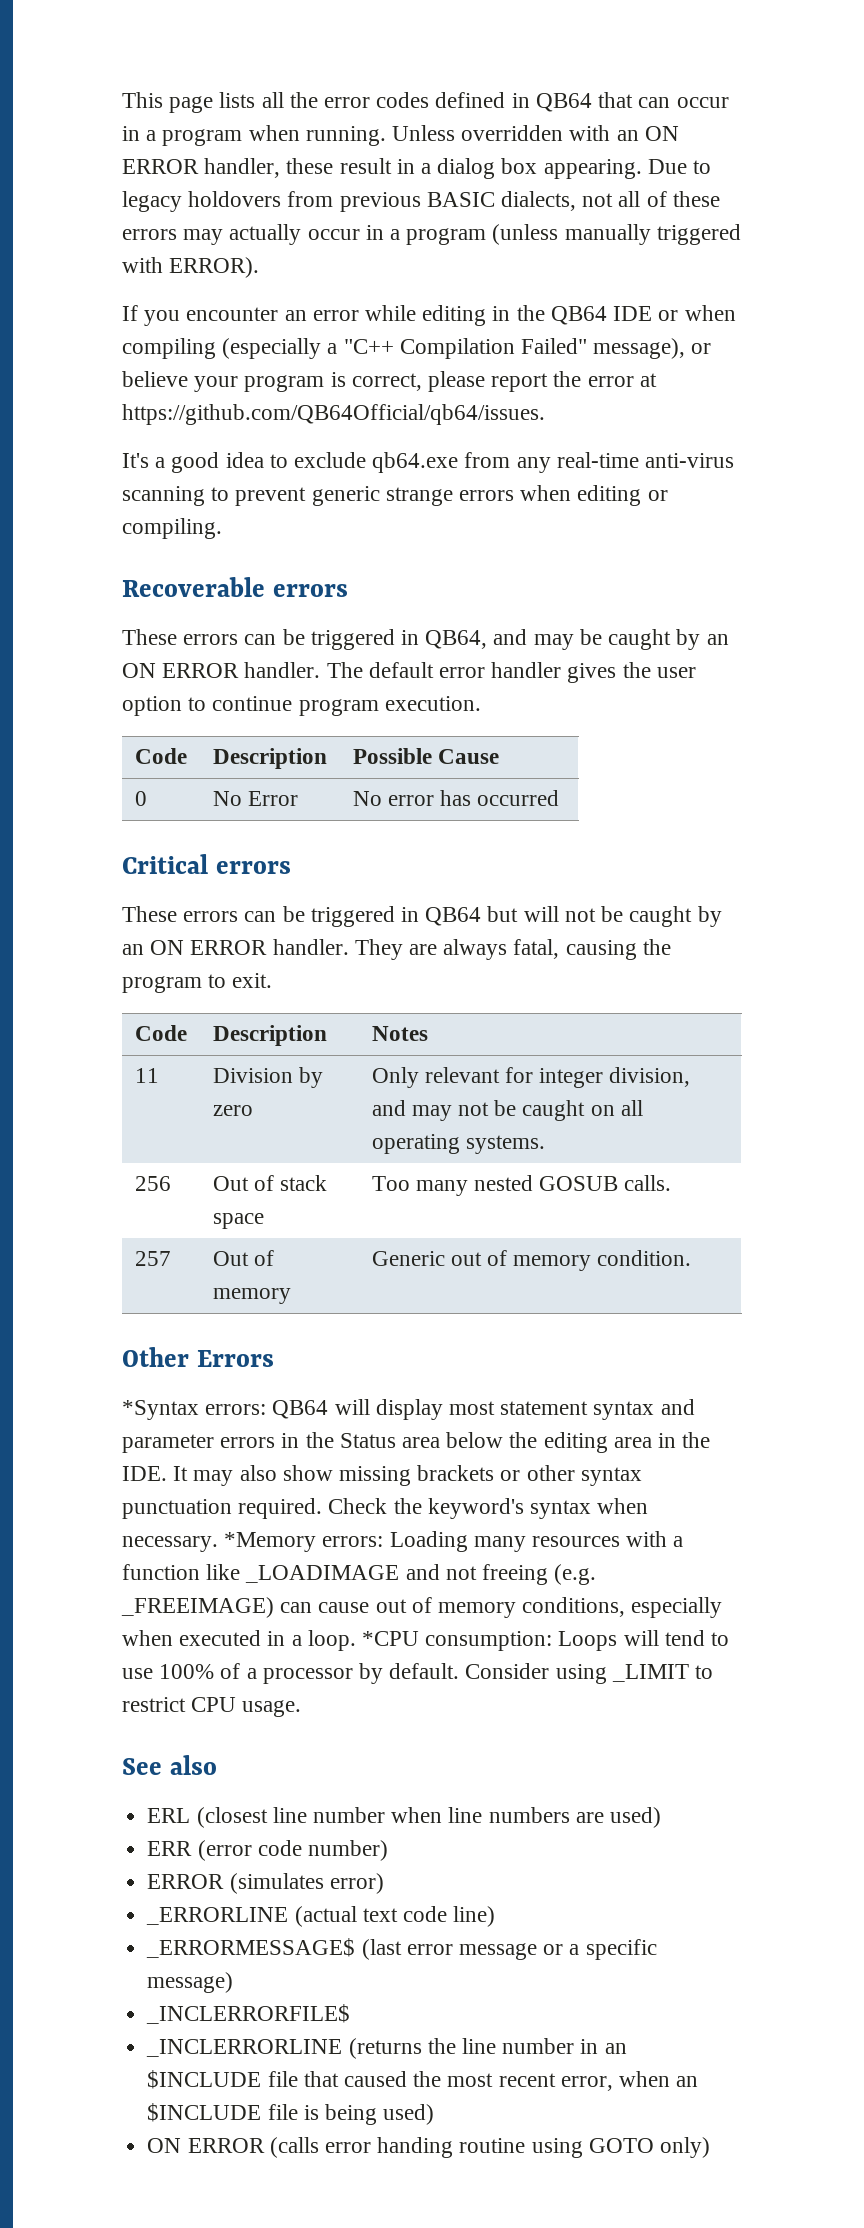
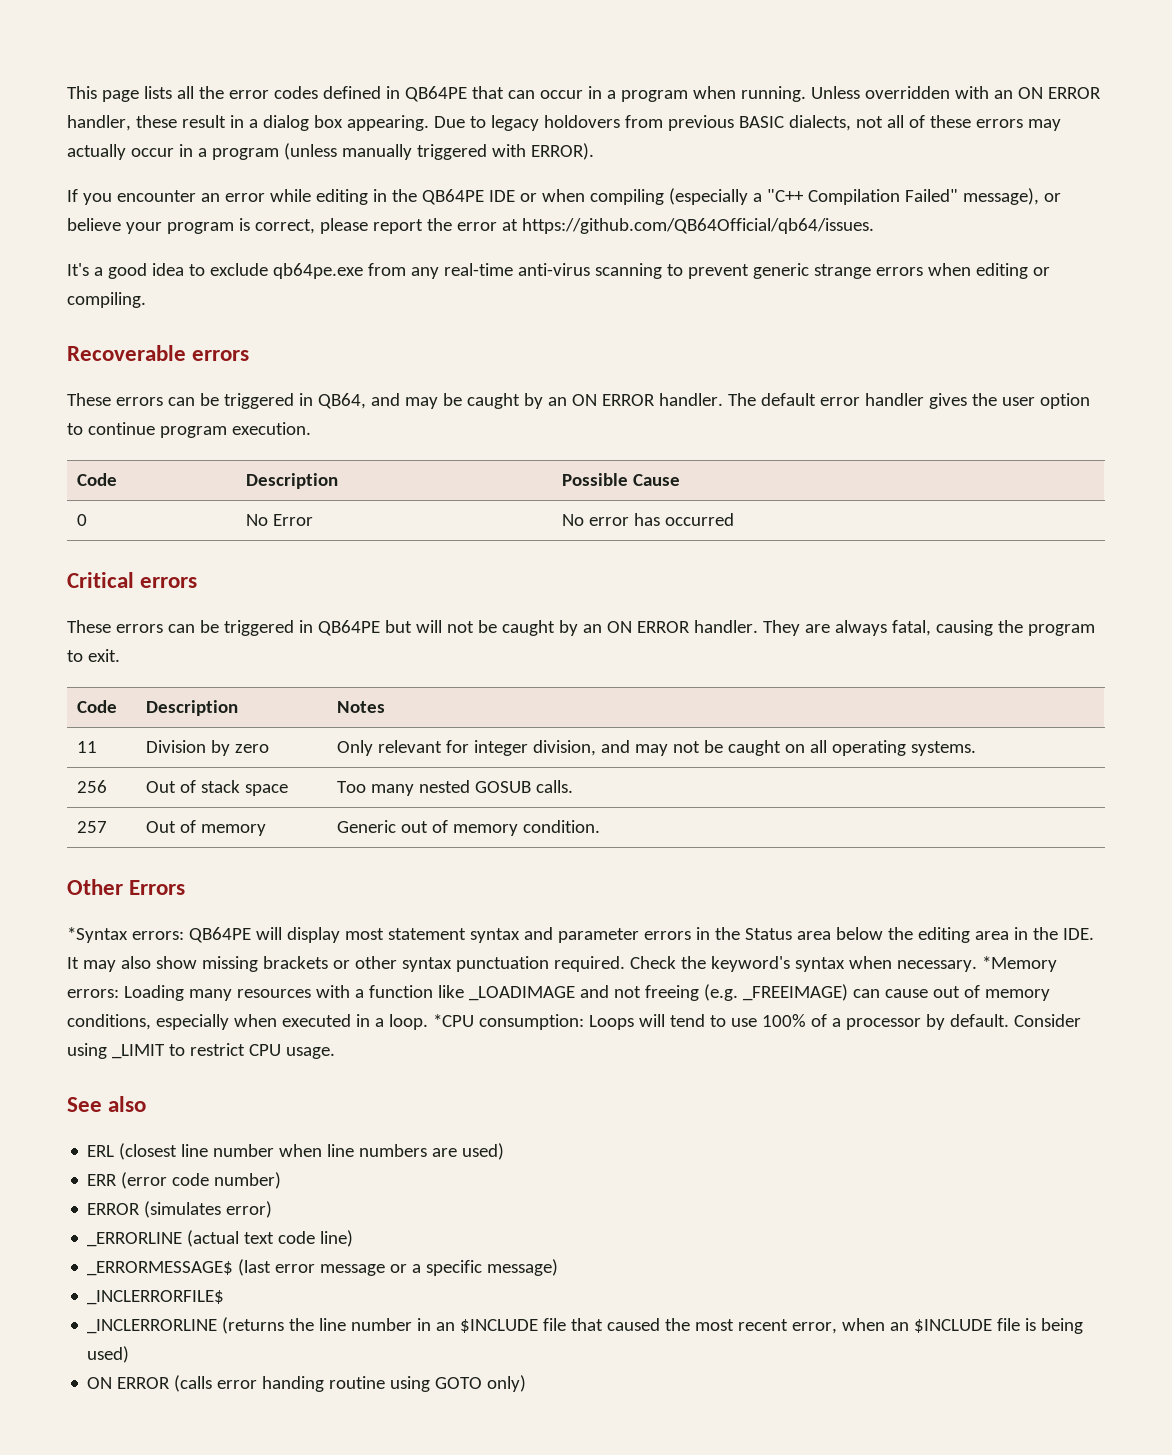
- This page lists all the error codes defined in QB64 that can occur in a program when running.
+ This page lists all the error codes defined in QB64PE that can occur in a program when running.
- If you encounter an error while editing in the QB64 IDE or when compiling (especially a "C++ Compilation Failed" message), or believe your program is correct, please report the error at https://github.com/QB64Official/qb64/issues.
+ If you encounter an error while editing in the QB64PE IDE or when compiling (especially a "C++ Compilation Failed" message), or believe your program is correct, please report the error at https://github.com/QB64Official/qb64/issues.
- It's a good idea to exclude qb64.exe from any real-time anti-virus scanning to prevent generic strange errors when editing or compiling.
+ It's a good idea to exclude qb64pe.exe from any real-time anti-virus scanning to prevent generic strange errors when editing or compiling.
- These errors can be triggered in QB64 but will not be caught by an ON ERROR handler.
+ These errors can be triggered in QB64PE but will not be caught by an ON ERROR handler.
- *Syntax errors: QB64 will display most statement syntax and parameter errors in the Status area below the editing area in the IDE. It may also show missing brackets or other syntax punctuation required.
+ *Syntax errors: QB64PE will display most statement syntax and parameter errors in the Status area below the editing area in the IDE. It may also show missing brackets or other syntax punctuation required.

